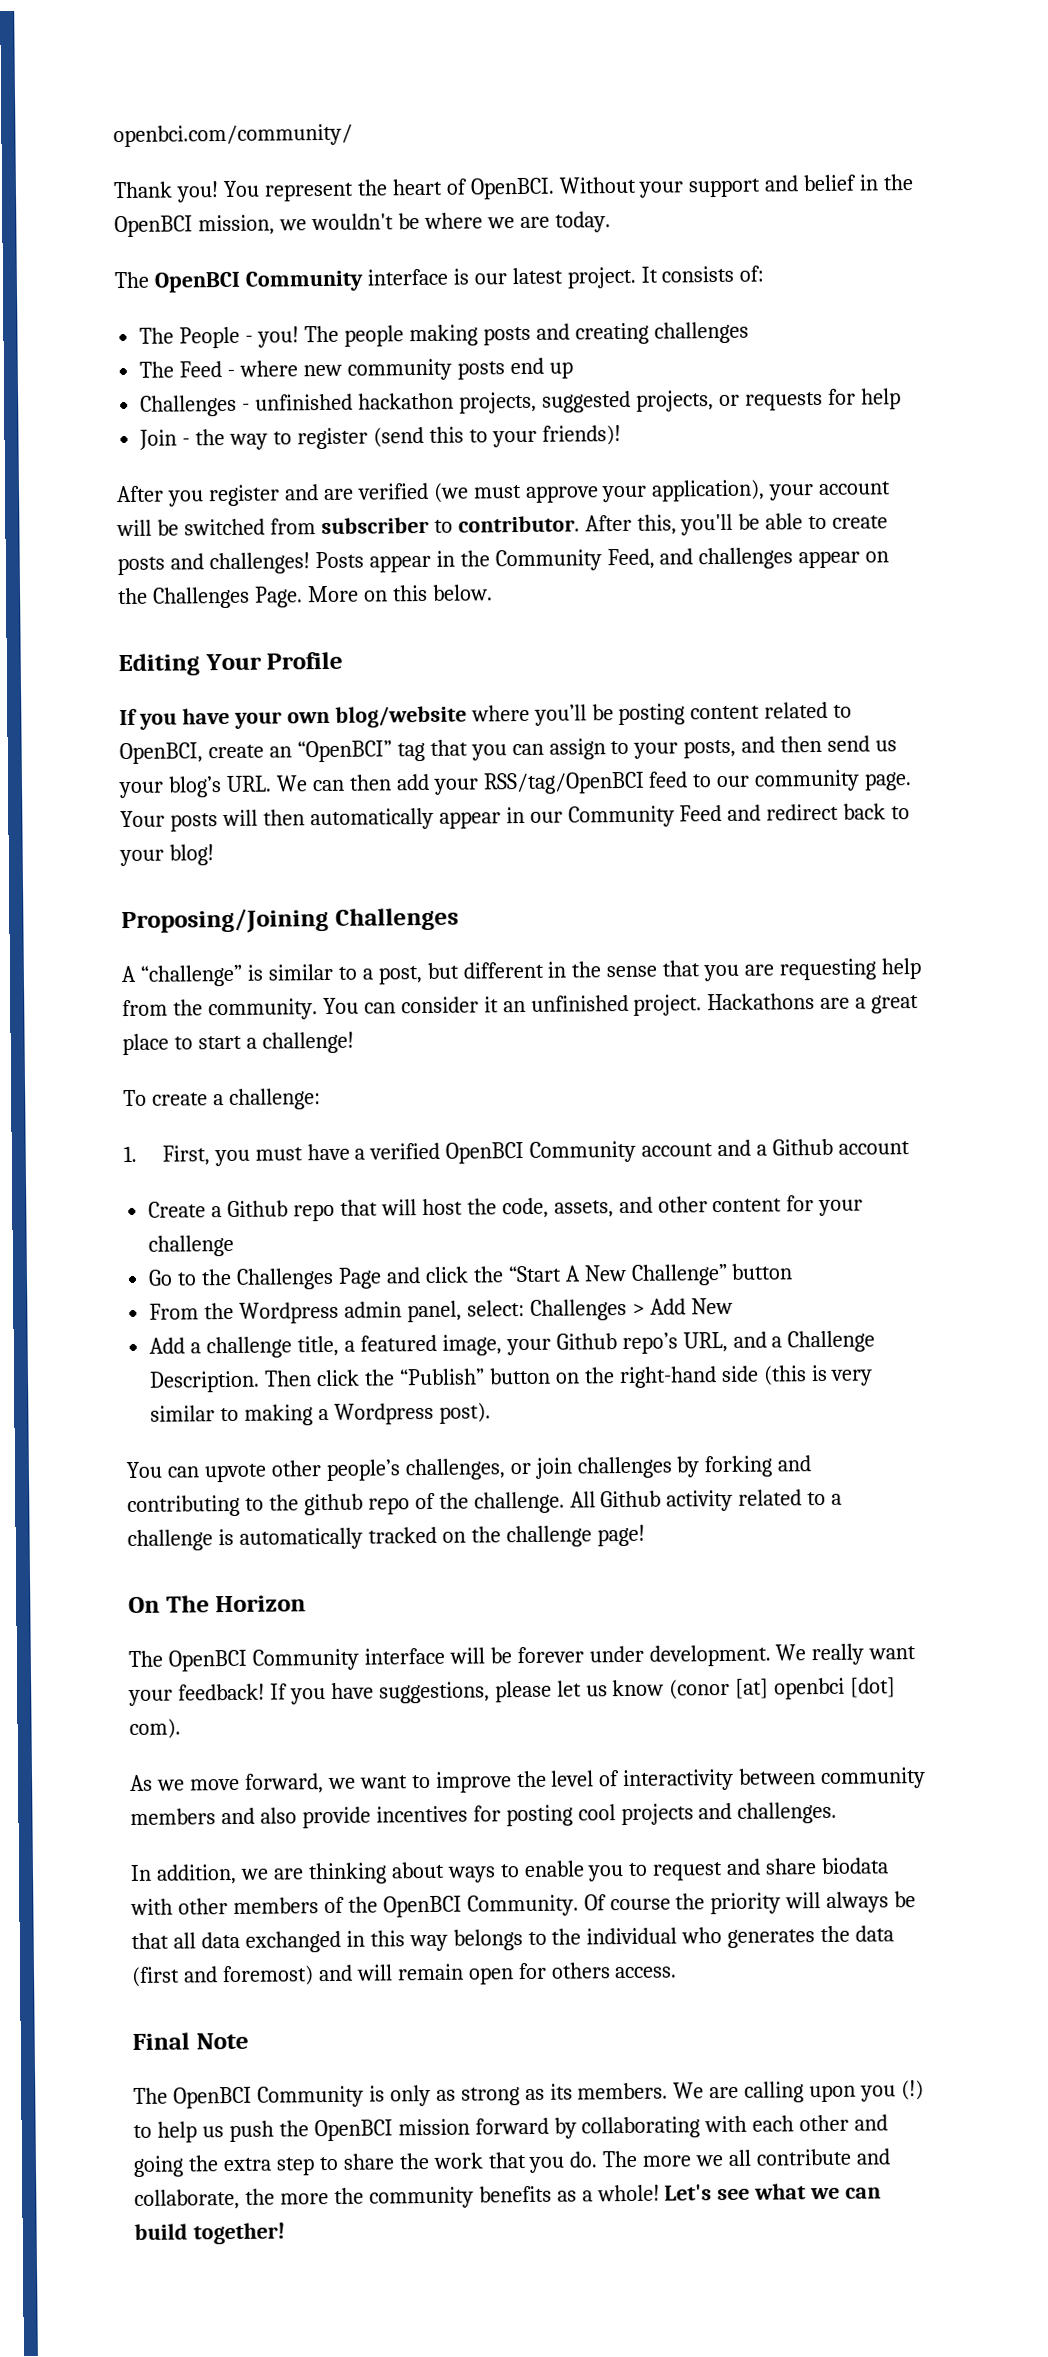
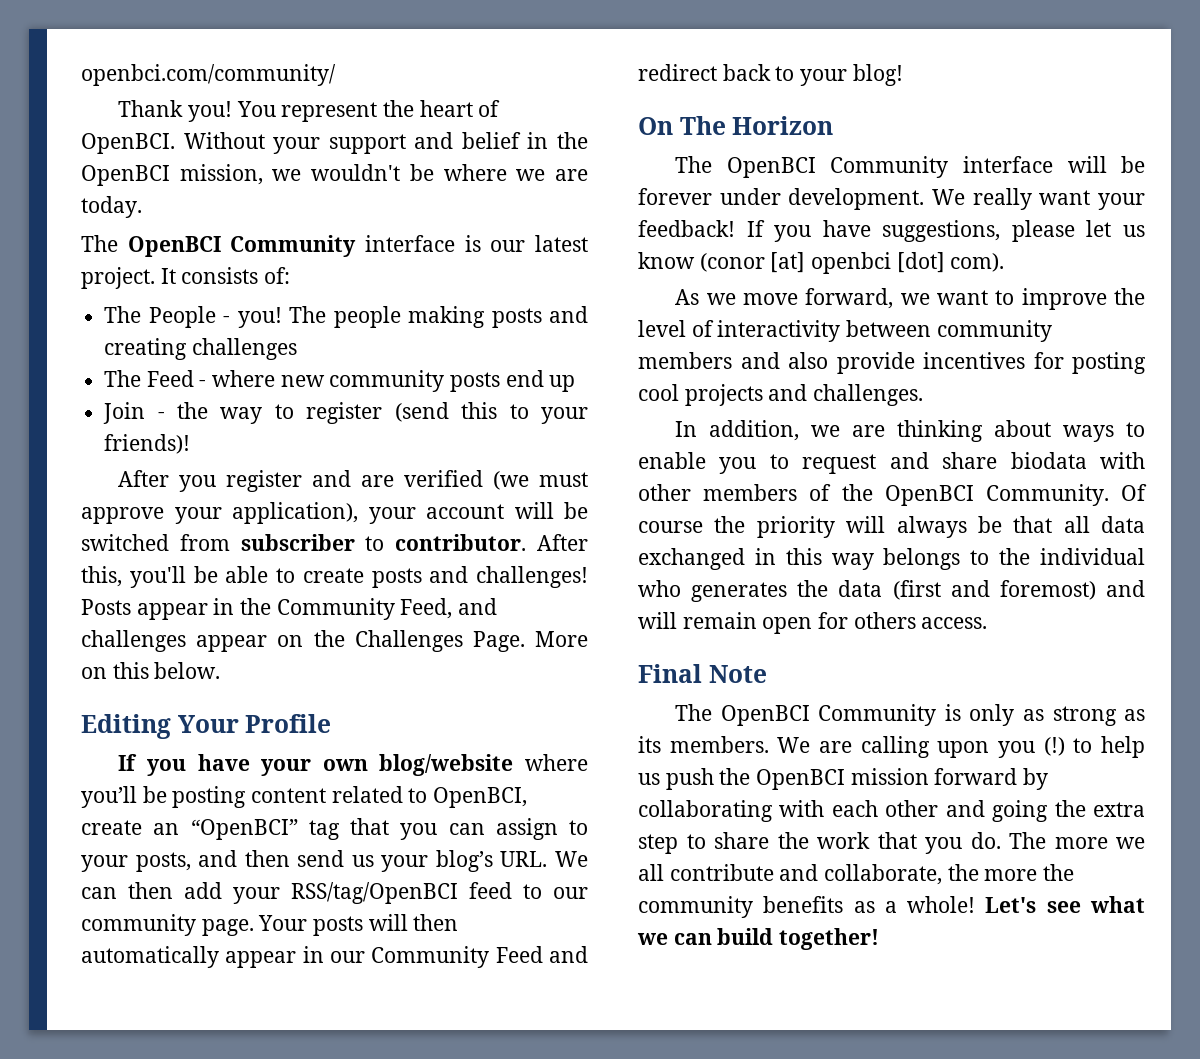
- Challenges - unfinished hackathon projects, suggested projects, or requests for help
- Proposing/Joining Challenges
- A “challenge” is similar to a post, but different in the sense that you are requesting help from the community. You can consider it an unfinished project. Hackathons are a great place to start a challenge!
- To create a challenge:
- 1. First, you must have a verified OpenBCI Community account and a Github account
- Create a Github repo that will host the code, assets, and other content for your challenge
- Go to the Challenges Page and click the “Start A New Challenge” button
- From the Wordpress admin panel, select: Challenges > Add New
- Add a challenge title, a featured image, your Github repo’s URL, and a Challenge Description. Then click the “Publish” button on the right-hand side (this is very similar to making a Wordpress post).
- You can upvote other people’s challenges, or join challenges by forking and contributing to the github repo of the challenge. All Github activity related to a challenge is automatically tracked on the challenge page!

